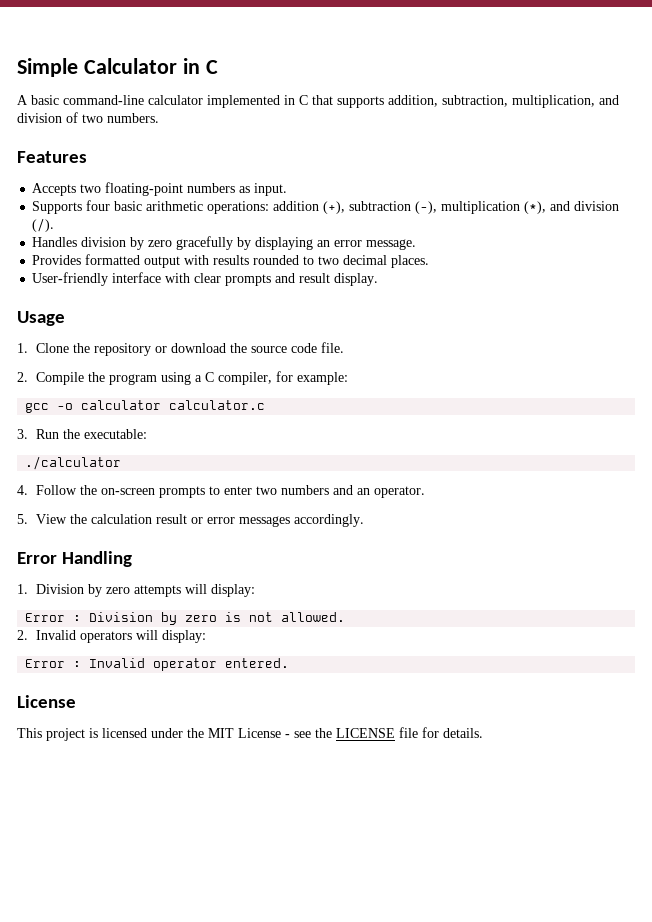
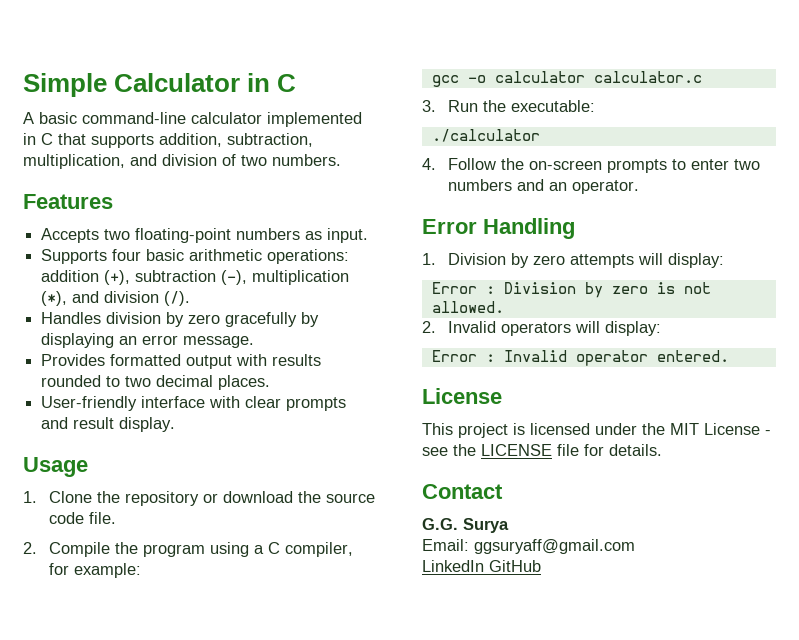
- 5. View the calculation result or error messages accordingly.
+ Contact
+ G.G. Surya
+ Email: ggsuryaff@gmail.com
+ LinkedIn GitHub

